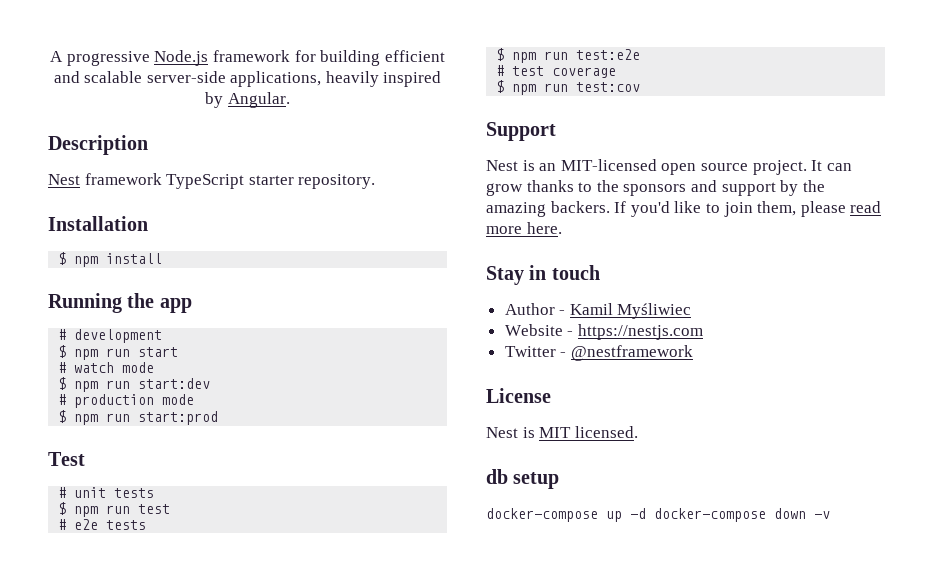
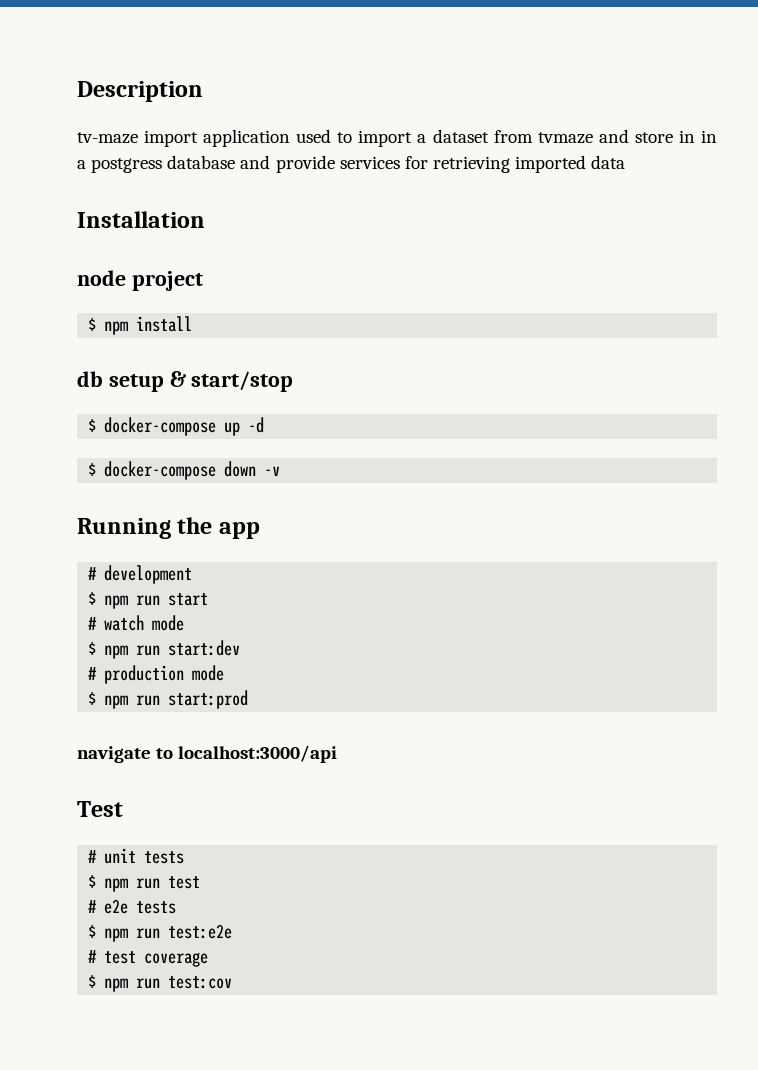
- A progressive Node.js framework for building efficient and scalable server-side applications, heavily inspired by Angular.
  Description
- Nest framework TypeScript starter repository.
+ tv-maze import application used to import a dataset from tvmaze and store in in a postgress database and provide services for retrieving imported data
+ node project
+ db setup & start/stop
+ $ docker-compose up -d
+ $ docker-compose down -v
+ navigate to localhost:3000/api
- Support
- Nest is an MIT-licensed open source project. It can grow thanks to the sponsors and support by the amazing backers. If you'd like to join them, please read more here.
- Stay in touch
- Author - Kamil Myśliwiec
- Website - https://nestjs.com
- Twitter - @nestframework
- License
- Nest is MIT licensed.
- db setup
- docker-compose up -d docker-compose down -v

